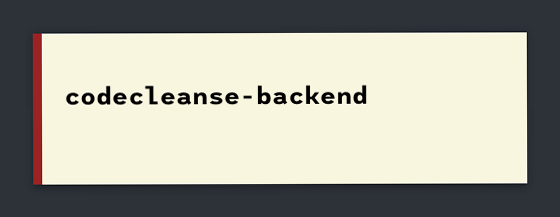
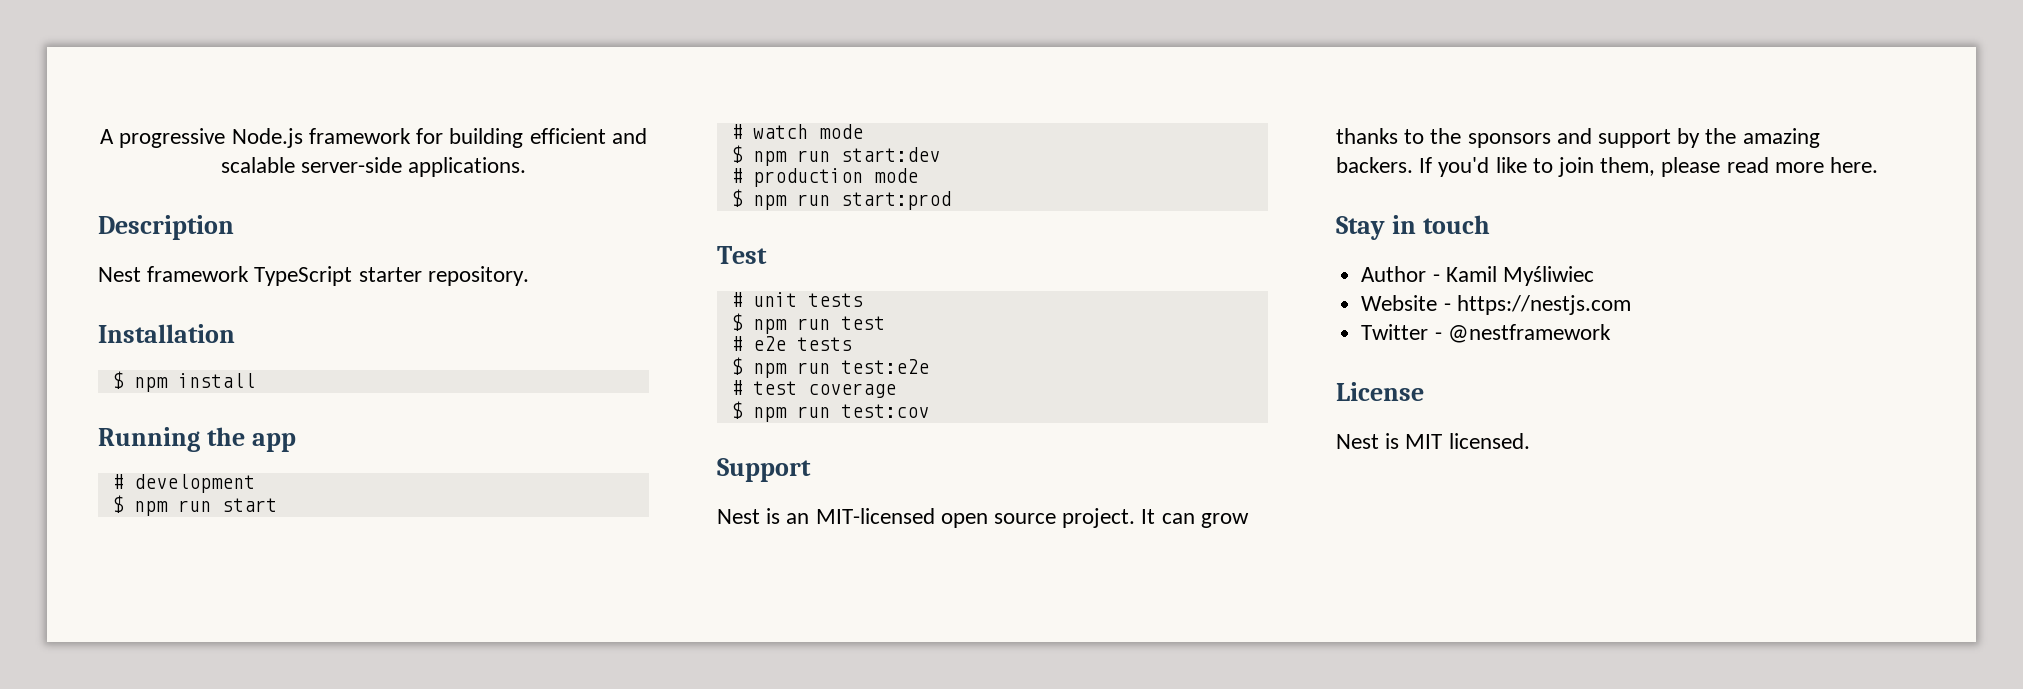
- codecleanse-backend
+ A progressive Node.js framework for building efficient and scalable server-side applications.
+ Description
+ Nest framework TypeScript starter repository.
+ Installation
+ $ npm install
+ Running the app
+ # development
+ $ npm run start
+ # watch mode
+ $ npm run start:dev
+ # production mode
+ $ npm run start:prod
+ Test
+ # unit tests
+ $ npm run test
+ # e2e tests
+ $ npm run test:e2e
+ # test coverage
+ $ npm run test:cov
+ Support
+ Nest is an MIT-licensed open source project. It can grow thanks to the sponsors and support by the amazing backers. If you'd like to join them, please read more here.
+ Stay in touch
+ Author - Kamil Myśliwiec
+ Website - https://nestjs.com
+ Twitter - @nestframework
+ License
+ Nest is MIT licensed.

